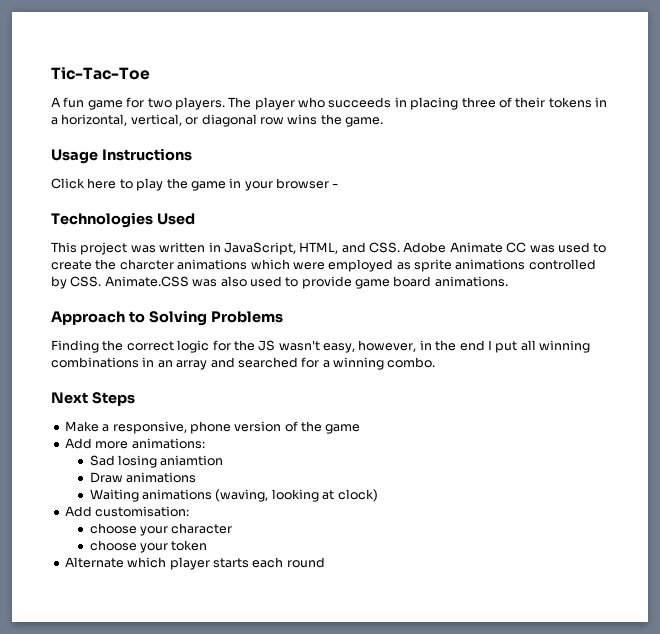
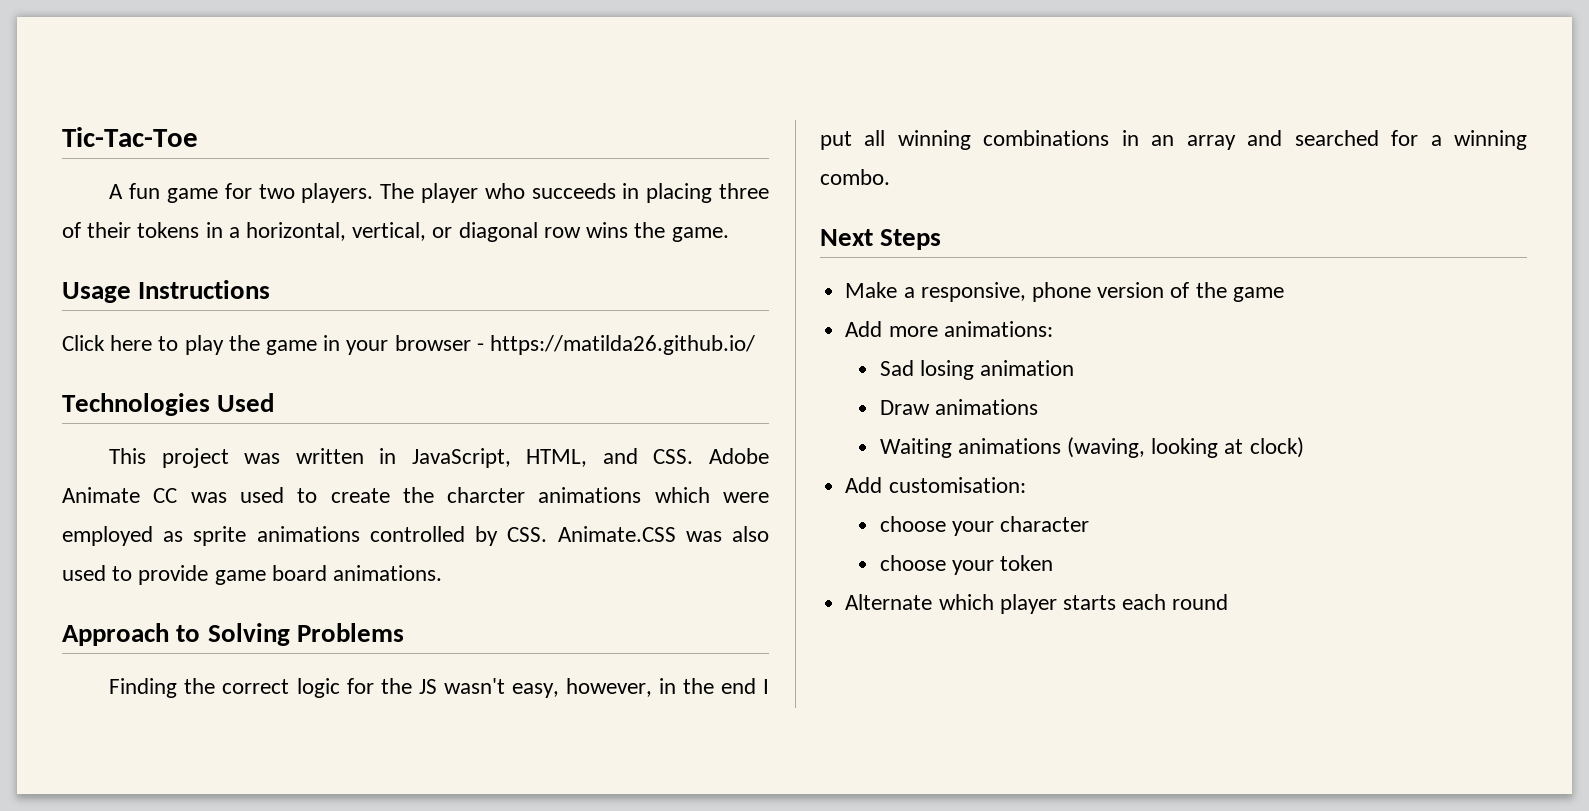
- Click here to play the game in your browser -
+ Click here to play the game in your browser - https://matilda26.github.io/
- Sad losing aniamtion
+ Sad losing animation

